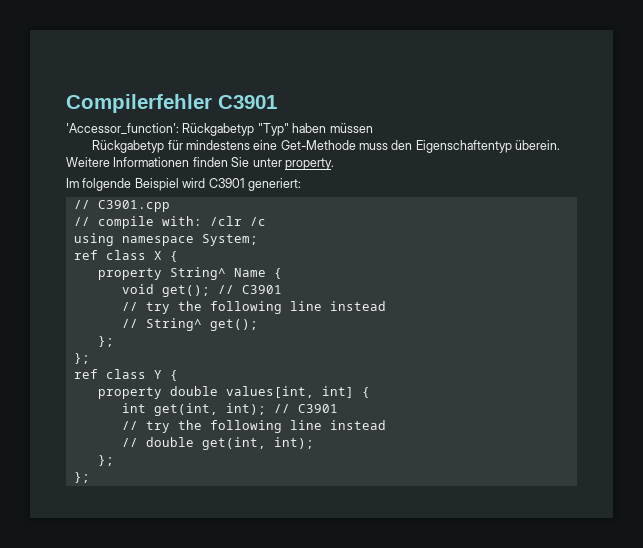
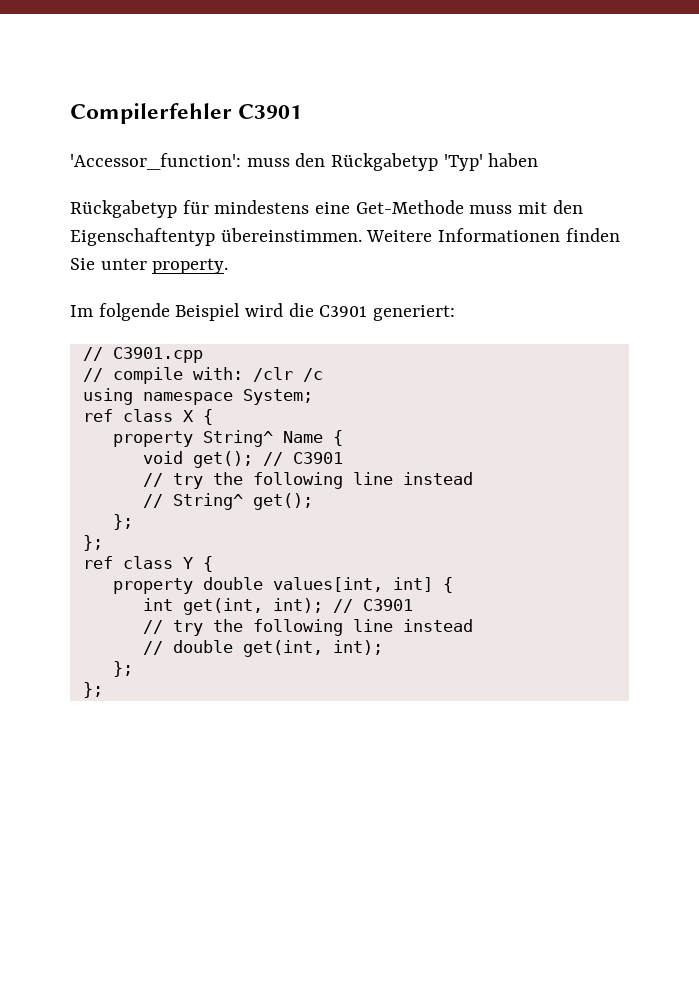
- 'Accessor_function': Rückgabetyp "Typ" haben müssen
+ 'Accessor_function': muss den Rückgabetyp 'Typ' haben
- Rückgabetyp für mindestens eine Get-Methode muss den Eigenschaftentyp überein.
+ Rückgabetyp für mindestens eine Get-Methode muss mit den Eigenschaftentyp übereinstimmen.
- Im folgende Beispiel wird C3901 generiert:
+ Im folgende Beispiel wird die C3901 generiert:

